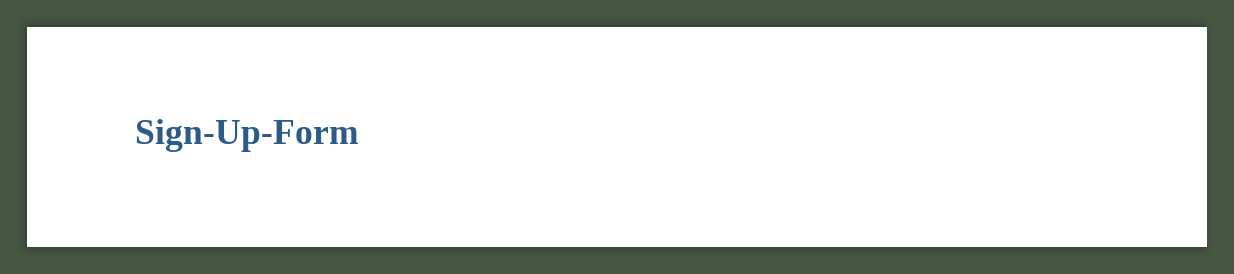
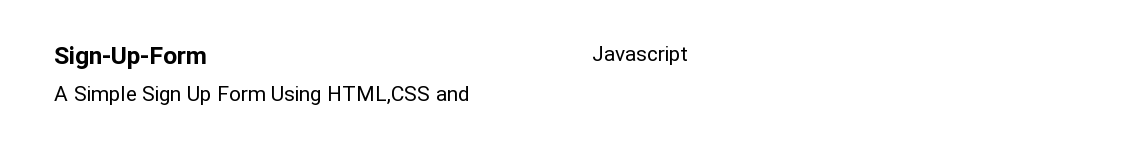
+ A Simple Sign Up Form Using HTML,CSS and Javascript

